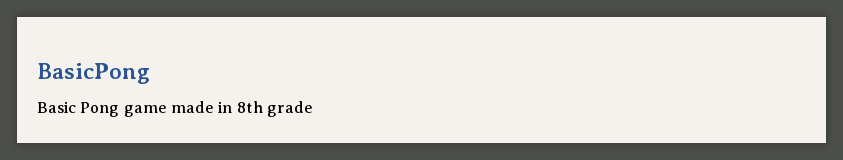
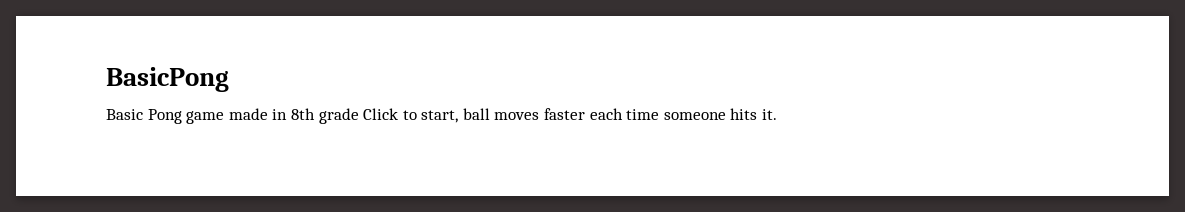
- Basic Pong game made in 8th grade
+ Basic Pong game made in 8th grade Click to start, ball moves faster each time someone hits it.

